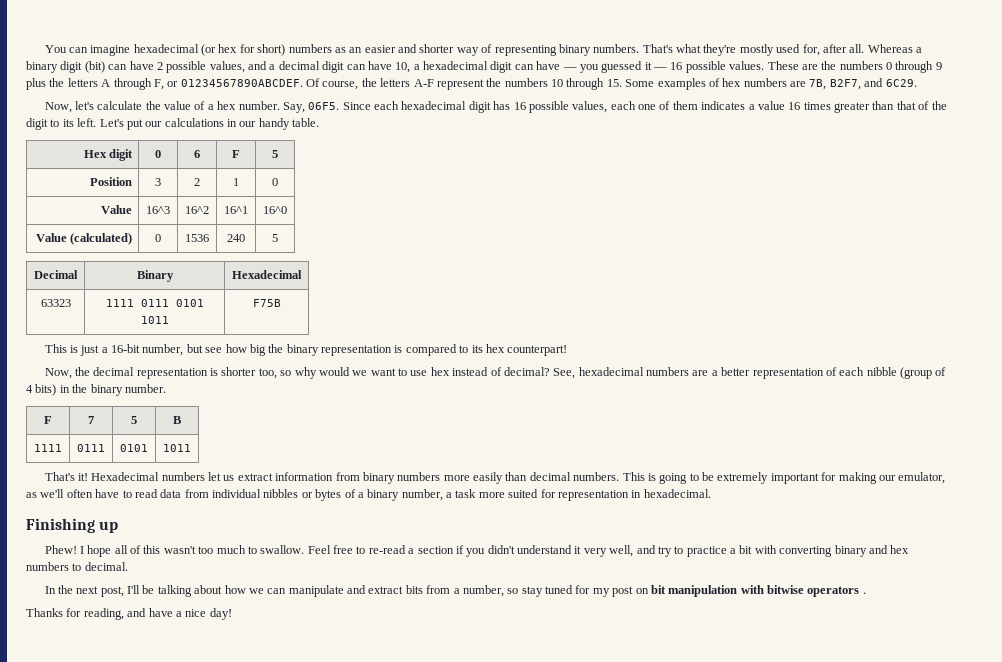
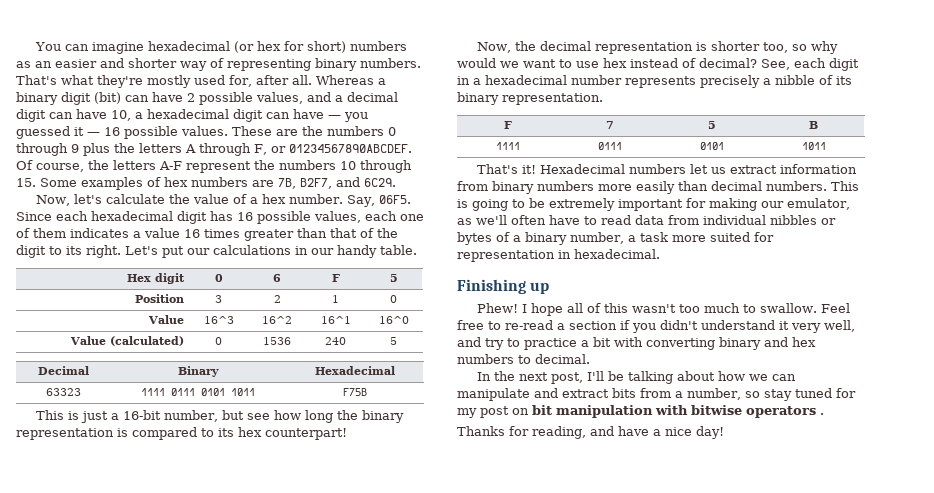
- Since each hexadecimal digit has 16 possible values, each one of them indicates a value 16 times greater than that of the digit to its left.
+ Since each hexadecimal digit has 16 possible values, each one of them indicates a value 16 times greater than that of the digit to its right.
- This is just a 16-bit number, but see how big the binary representation is compared to its hex counterpart!
+ This is just a 16-bit number, but see how long the binary representation is compared to its hex counterpart!
- See, hexadecimal numbers are a better representation of each nibble (group of 4 bits) in the binary number.
+ See, each digit in a hexadecimal number represents precisely a nibble of its binary representation.

